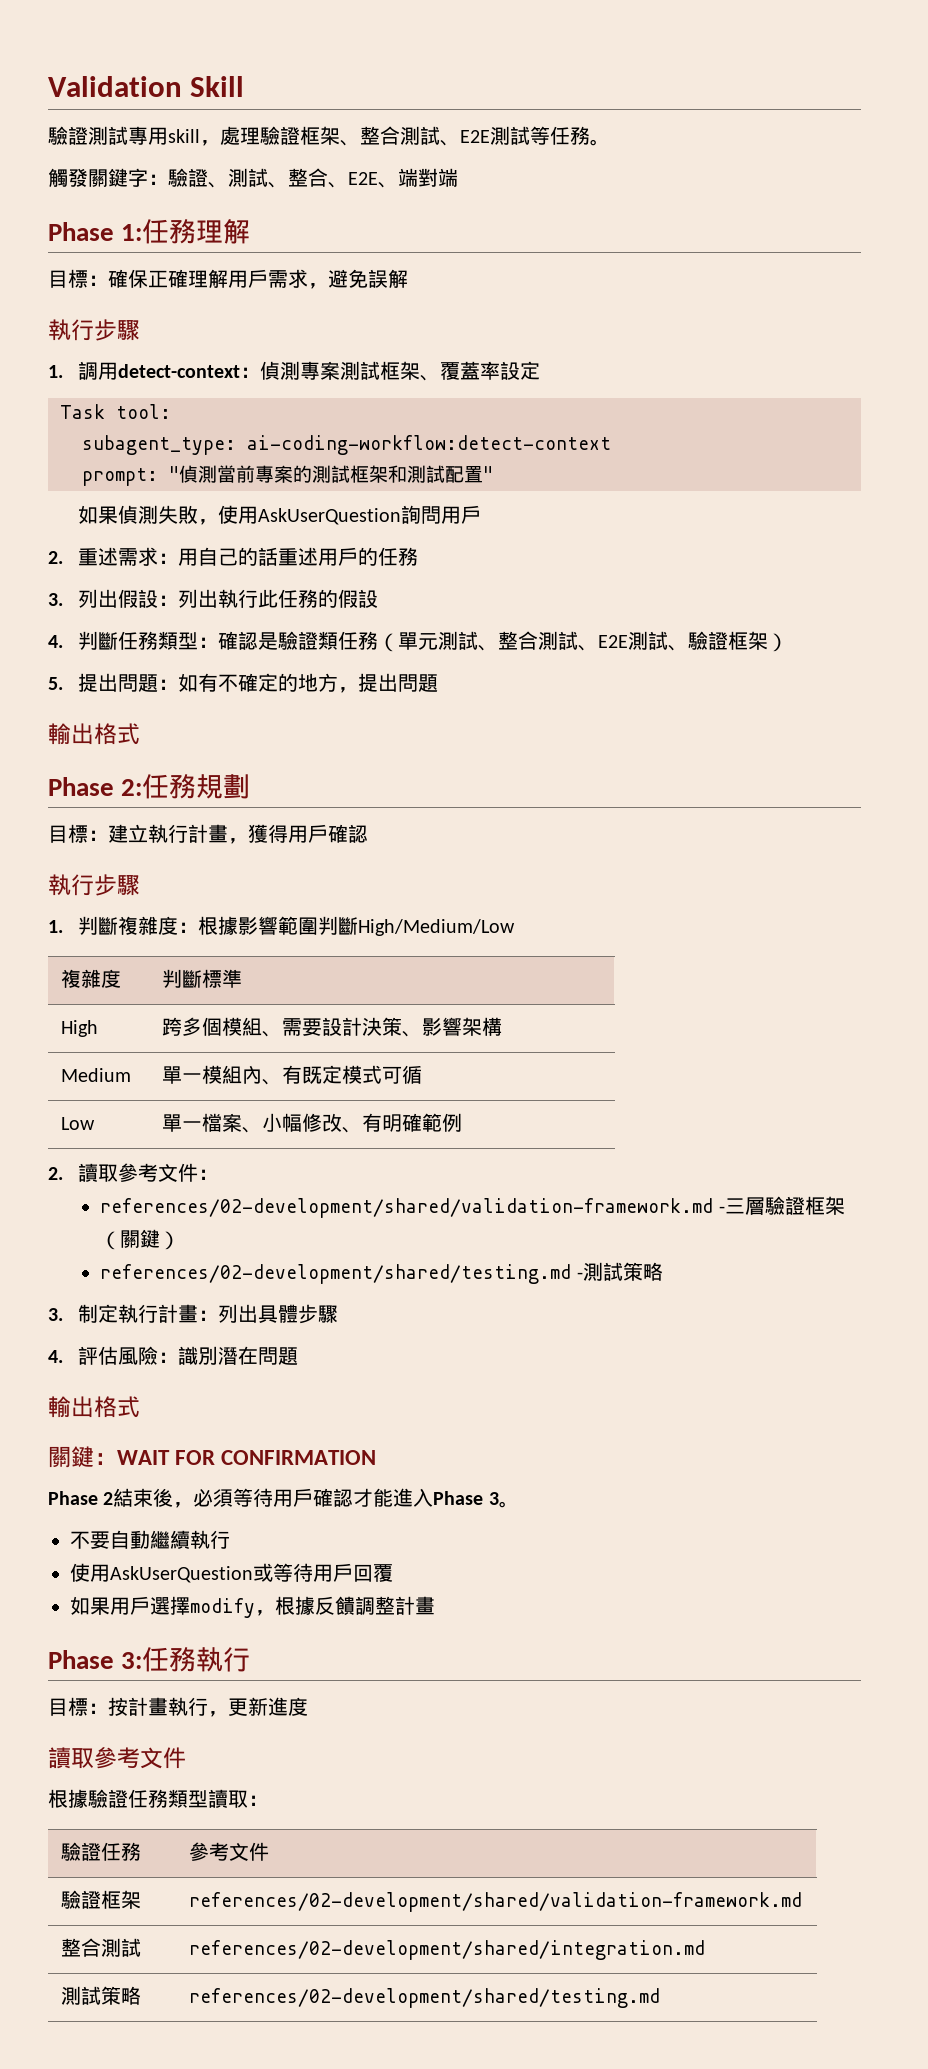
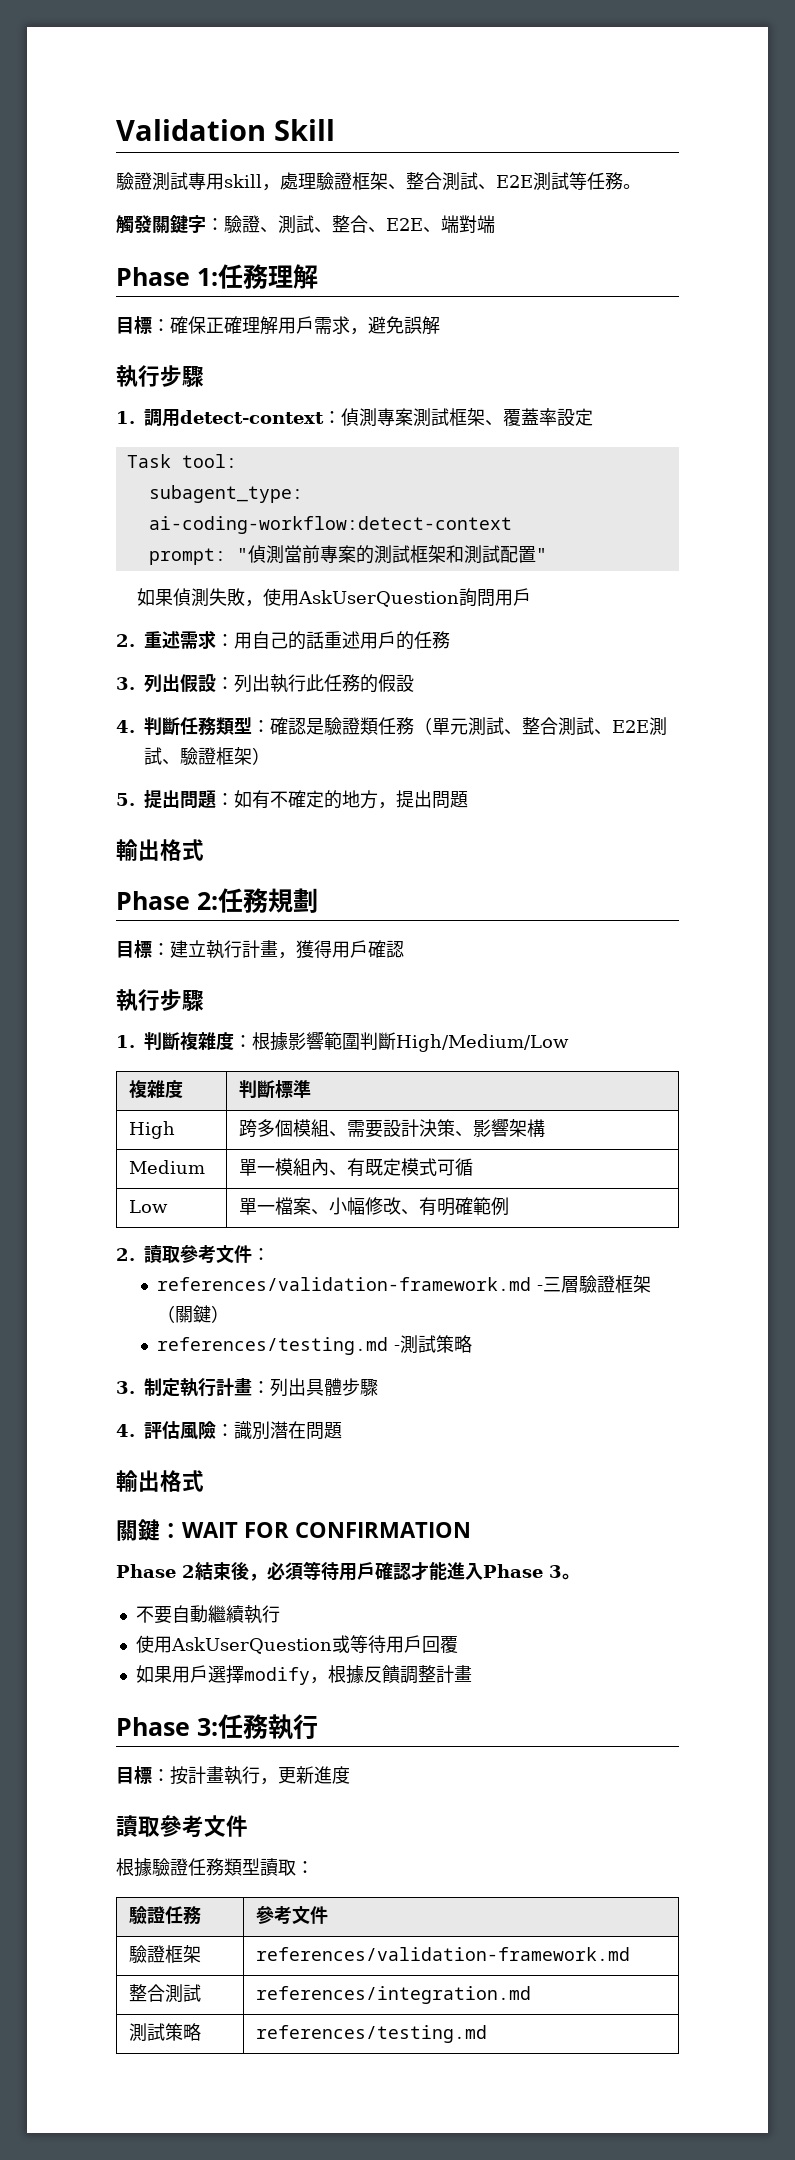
- references/02-development/shared/validation-framework.md -三層驗證框架（關鍵）
+ references/validation-framework.md -三層驗證框架（關鍵）
- references/02-development/shared/testing.md -測試策略
+ references/testing.md -測試策略
- 驗證框架 | references/02-development/shared/validation-framework.md
+ 驗證框架 | references/validation-framework.md
- 整合測試 | references/02-development/shared/integration.md
+ 整合測試 | references/integration.md
- 測試策略 | references/02-development/shared/testing.md
+ 測試策略 | references/testing.md

